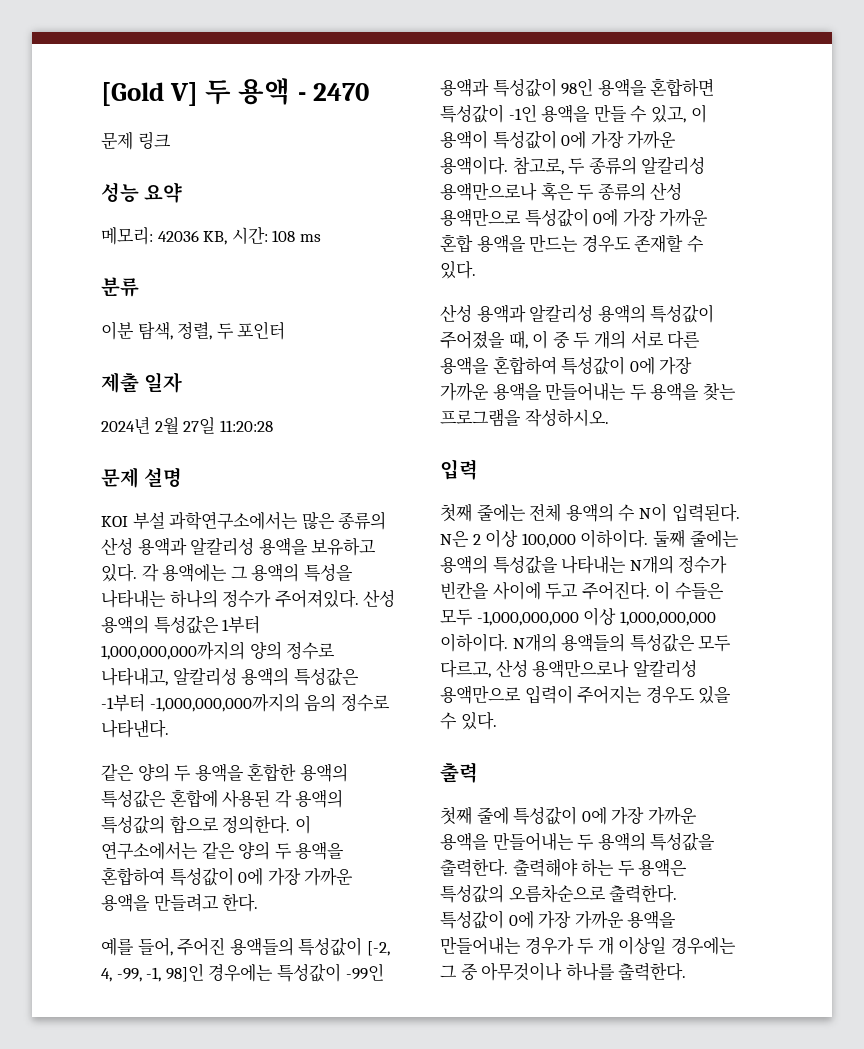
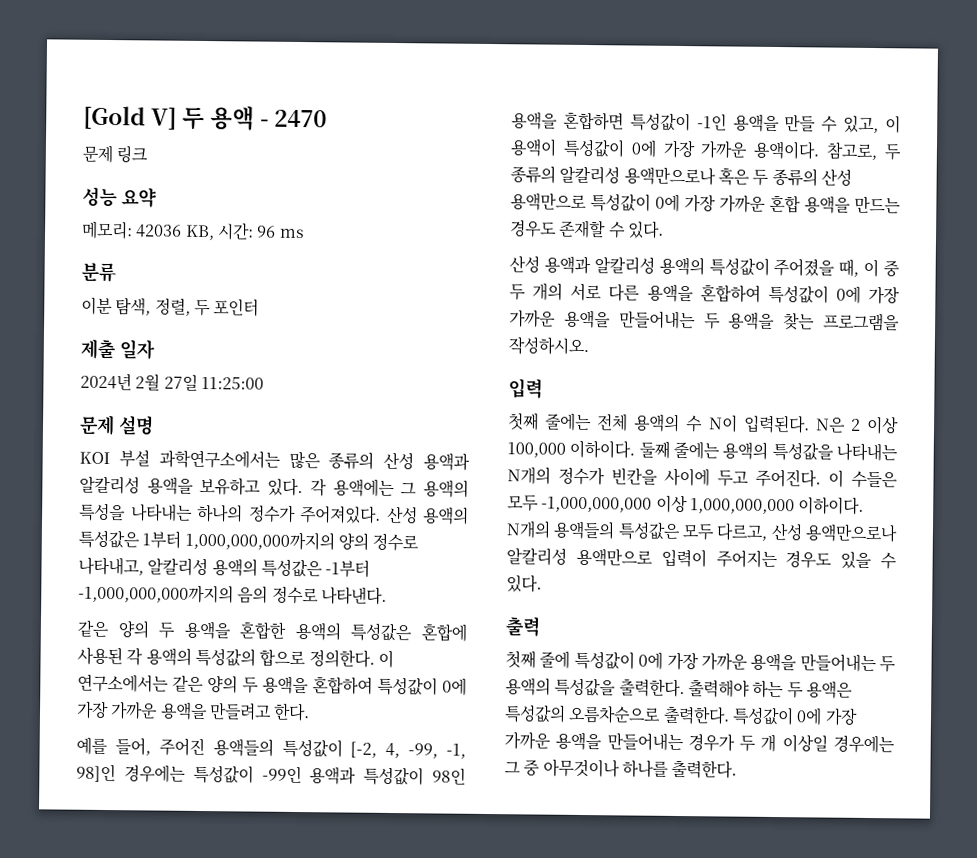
- 메모리: 42036 KB, 시간: 108 ms
+ 메모리: 42036 KB, 시간: 96 ms
- 2024년 2월 27일 11:20:28
+ 2024년 2월 27일 11:25:00

